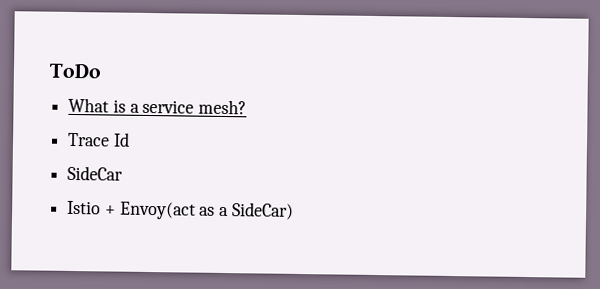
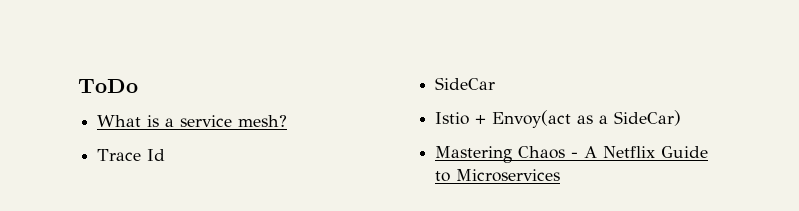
+ Mastering Chaos - A Netflix Guide to Microservices

